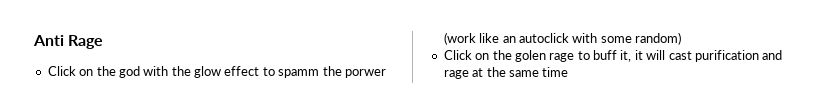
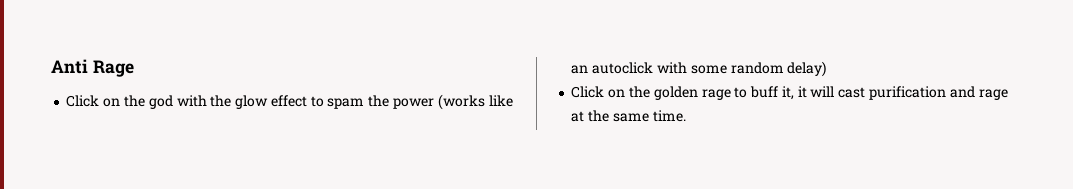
- Click on the god with the glow effect to spamm the porwer (work like an autoclick with some random)
- Click on the golen rage to buff it, it will cast purification and rage at the same time
+ Click on the god with the glow effect to spam the power (works like an autoclick with some random delay)
+ Click on the golden rage to buff it, it will cast purification and rage at the same time.

